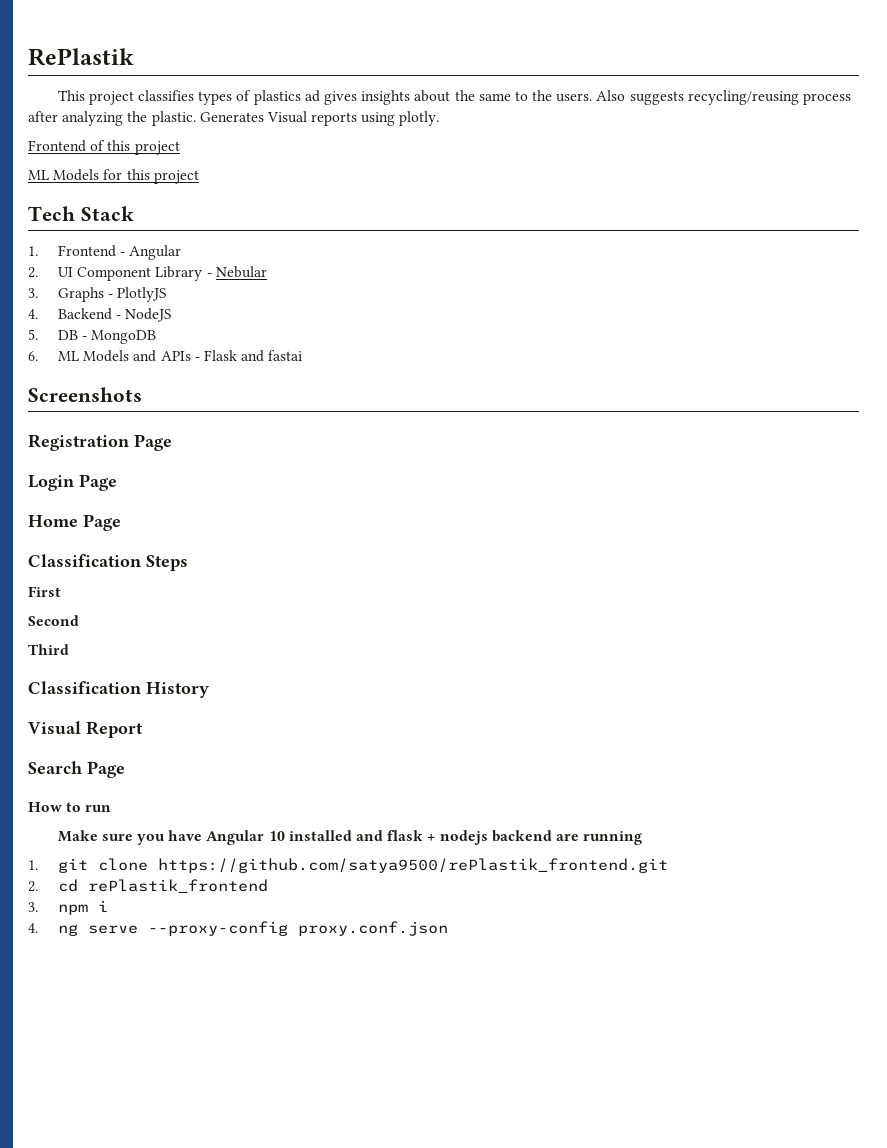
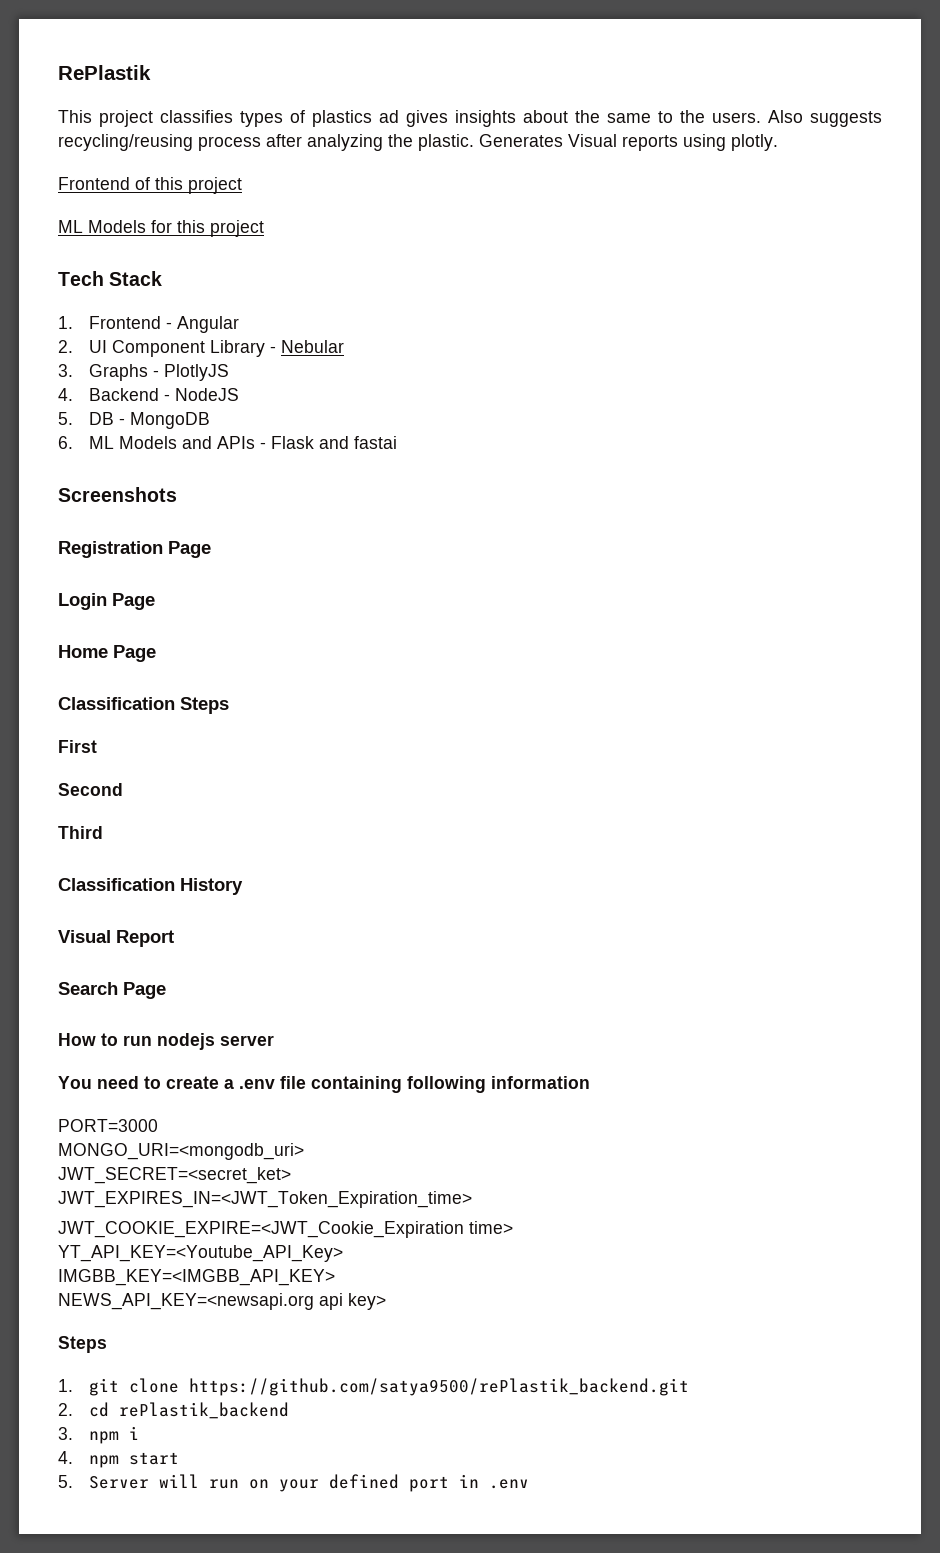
- How to run
- Make sure you have Angular 10 installed and flask + nodejs backend are running
+ How to run nodejs server
+ You need to create a .env file containing following information
+ PORT=3000
+ MONGO_URI=<mongodb_uri>
+ JWT_SECRET=<secret_ket>
+ JWT_EXPIRES_IN=<JWT_Token_Expiration_time>
+ JWT_COOKIE_EXPIRE=<JWT_Cookie_Expiration time>
+ YT_API_KEY=<Youtube_API_Key>
+ IMGBB_KEY=<IMGBB_API_KEY>
+ NEWS_API_KEY=<newsapi.org api key>
+ Steps
- 1. git clone https://github.com/satya9500/rePlastik_frontend.git
+ 1. git clone https://github.com/satya9500/rePlastik_backend.git
- 2. cd rePlastik_frontend
+ 2. cd rePlastik_backend
- 4. ng serve --proxy-config proxy.conf.json
+ 4. npm start
+ 5. Server will run on your defined port in .env

